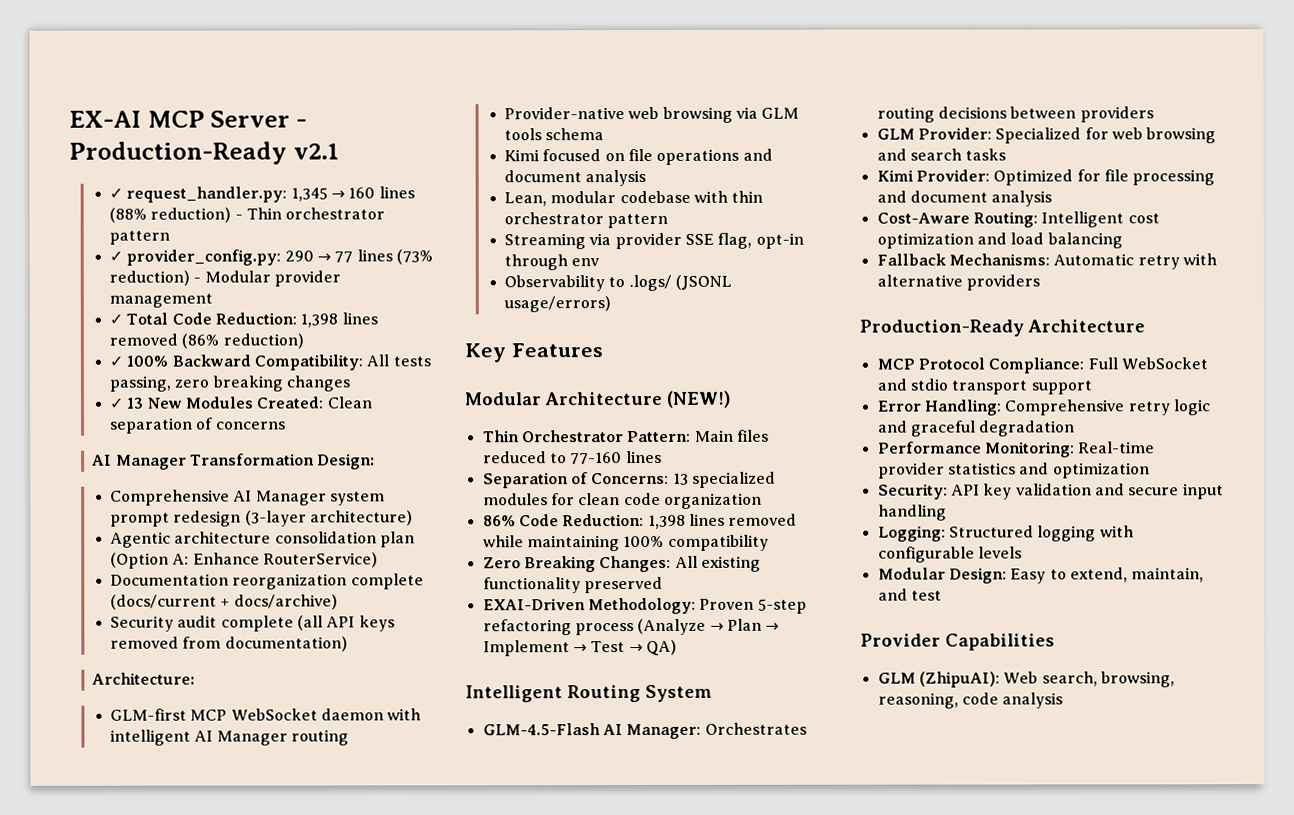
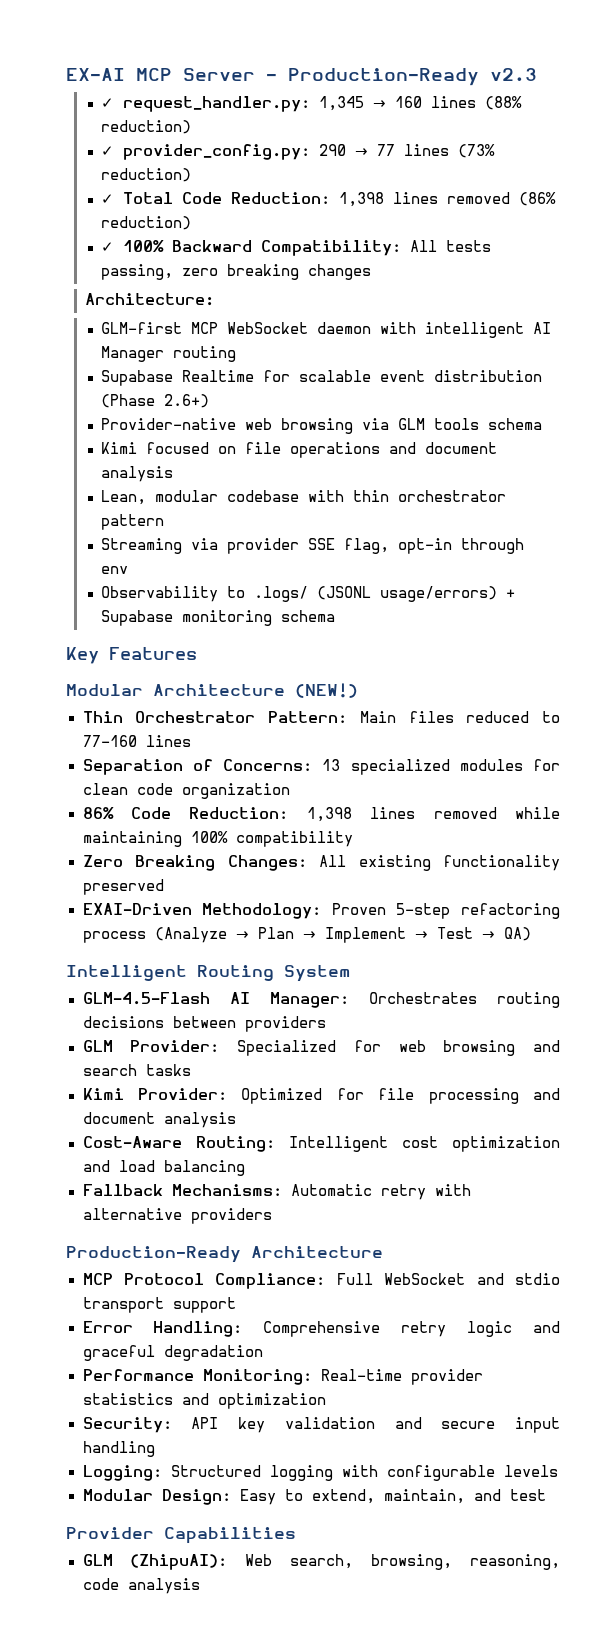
- EX-AI MCP Server - Production-Ready v2.1
+ EX-AI MCP Server - Production-Ready v2.3
- ✓ request_handler.py: 1,345 → 160 lines (88% reduction) - Thin orchestrator pattern
+ ✓ request_handler.py: 1,345 → 160 lines (88% reduction)
- ✓ provider_config.py: 290 → 77 lines (73% reduction) - Modular provider management
+ ✓ provider_config.py: 290 → 77 lines (73% reduction)
- ✓ 13 New Modules Created: Clean separation of concerns
- AI Manager Transformation Design:
- Comprehensive AI Manager system prompt redesign (3-layer architecture)
- Agentic architecture consolidation plan (Option A: Enhance RouterService)
- Documentation reorganization complete (docs/current + docs/archive)
- Security audit complete (all API keys removed from documentation)
+ Supabase Realtime for scalable event distribution (Phase 2.6+)
- Observability to .logs/ (JSONL usage/errors)
+ Observability to .logs/ (JSONL usage/errors) + Supabase monitoring schema

